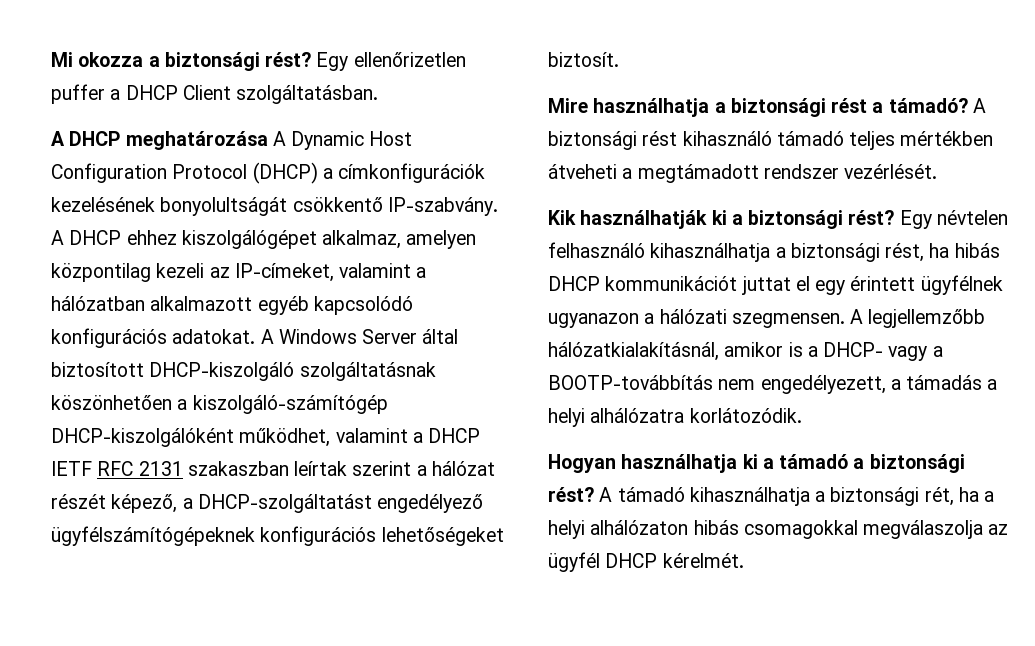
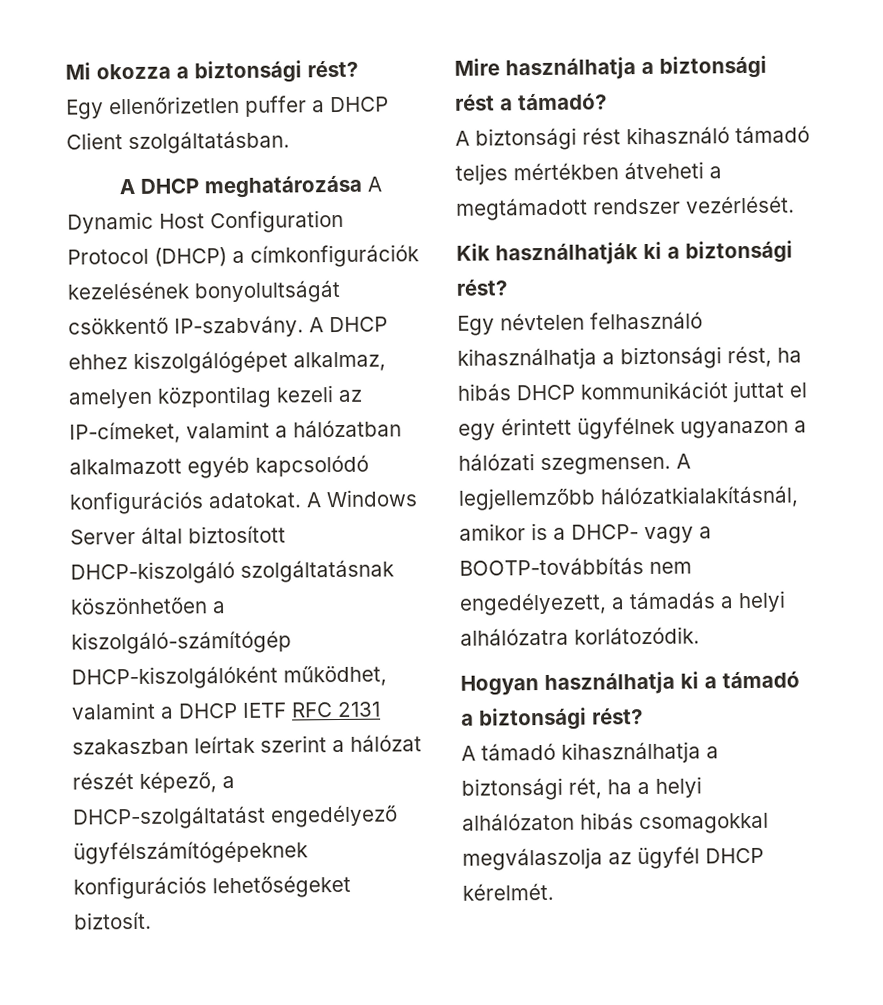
- Mi okozza a biztonsági rést? Egy ellenőrizetlen puffer a DHCP Client szolgáltatásban.
+ Mi okozza a biztonsági rést?
+ Egy ellenőrizetlen puffer a DHCP Client szolgáltatásban.
- Mire használhatja a biztonsági rést a támadó? A biztonsági rést kihasználó támadó teljes mértékben átveheti a megtámadott rendszer vezérlését.
+ Mire használhatja a biztonsági rést a támadó?
+ A biztonsági rést kihasználó támadó teljes mértékben átveheti a megtámadott rendszer vezérlését.
- Kik használhatják ki a biztonsági rést? Egy névtelen felhasználó kihasználhatja a biztonsági rést, ha hibás DHCP kommunikációt juttat el egy érintett ügyfélnek ugyanazon a hálózati szegmensen.
+ Kik használhatják ki a biztonsági rést?
+ Egy névtelen felhasználó kihasználhatja a biztonsági rést, ha hibás DHCP kommunikációt juttat el egy érintett ügyfélnek ugyanazon a hálózati szegmensen.
- Hogyan használhatja ki a támadó a biztonsági rést? A támadó kihasználhatja a biztonsági rét, ha a helyi alhálózaton hibás csomagokkal megválaszolja az ügyfél DHCP kérelmét.
+ Hogyan használhatja ki a támadó a biztonsági rést?
+ A támadó kihasználhatja a biztonsági rét, ha a helyi alhálózaton hibás csomagokkal megválaszolja az ügyfél DHCP kérelmét.

